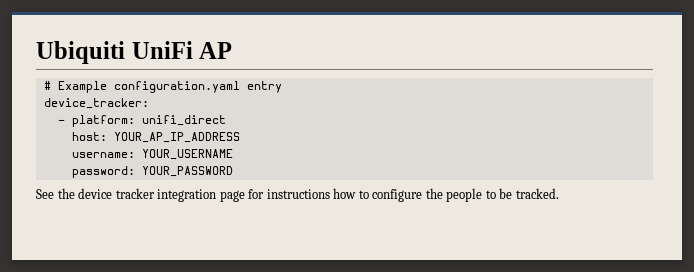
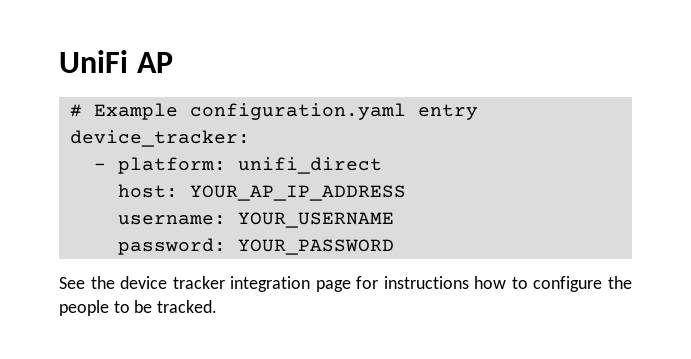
- Ubiquiti UniFi AP
+ UniFi AP

